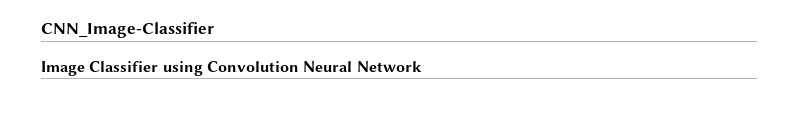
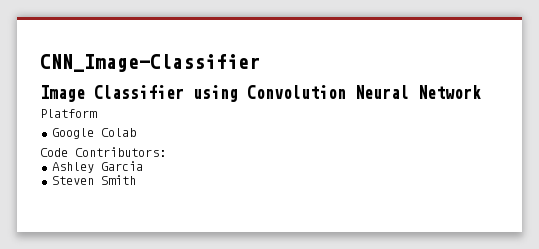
+ Platform
+ Google Colab
+ Code Contributors:
+ Ashley Garcia
+ Steven Smith

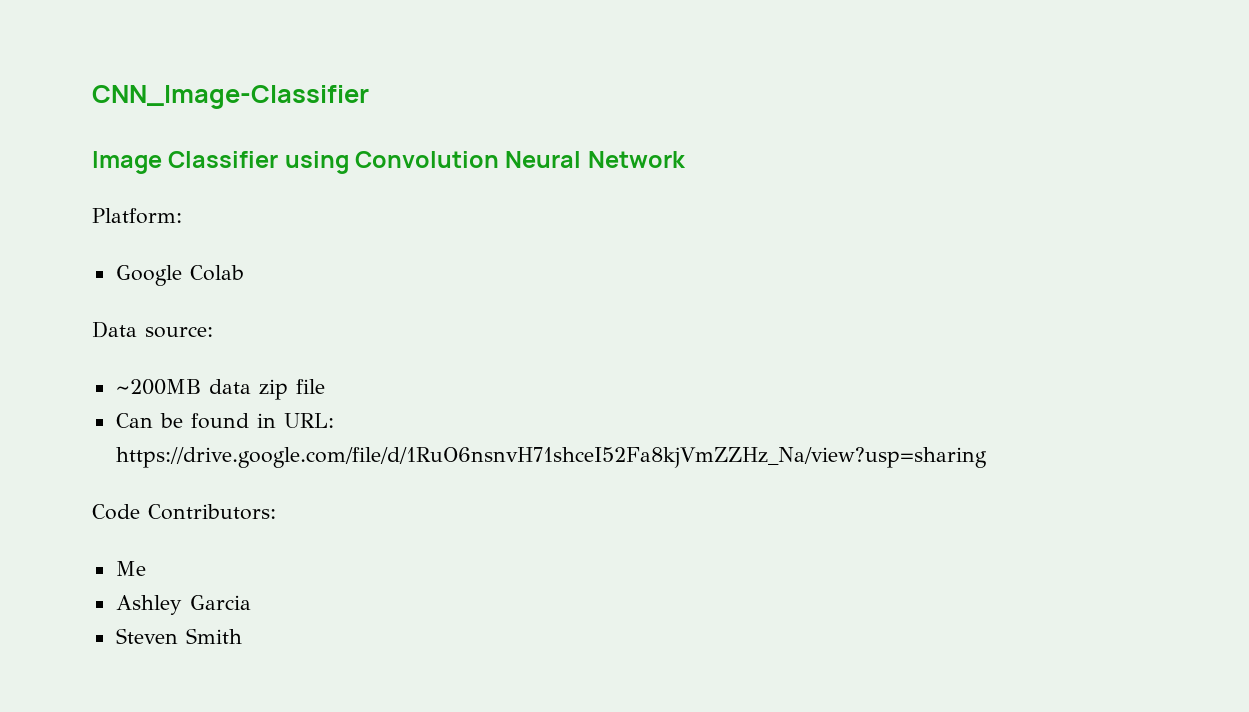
- Platform
+ Platform:
+ Data source:
+ ~200MB data zip file
+ Can be found in URL: https://drive.google.com/file/d/1RuO6nsnvH71shceI52Fa8kjVmZZHz_Na/view?usp=sharing
+ Me

